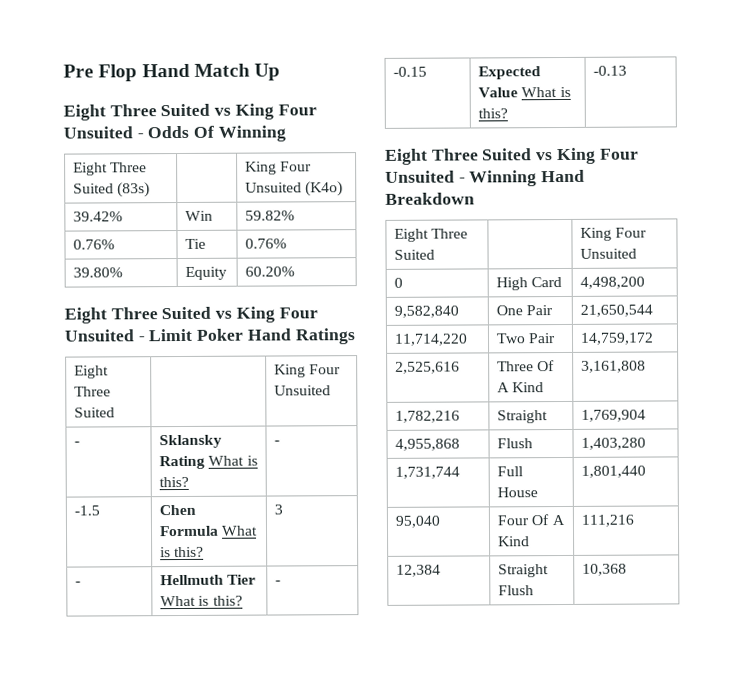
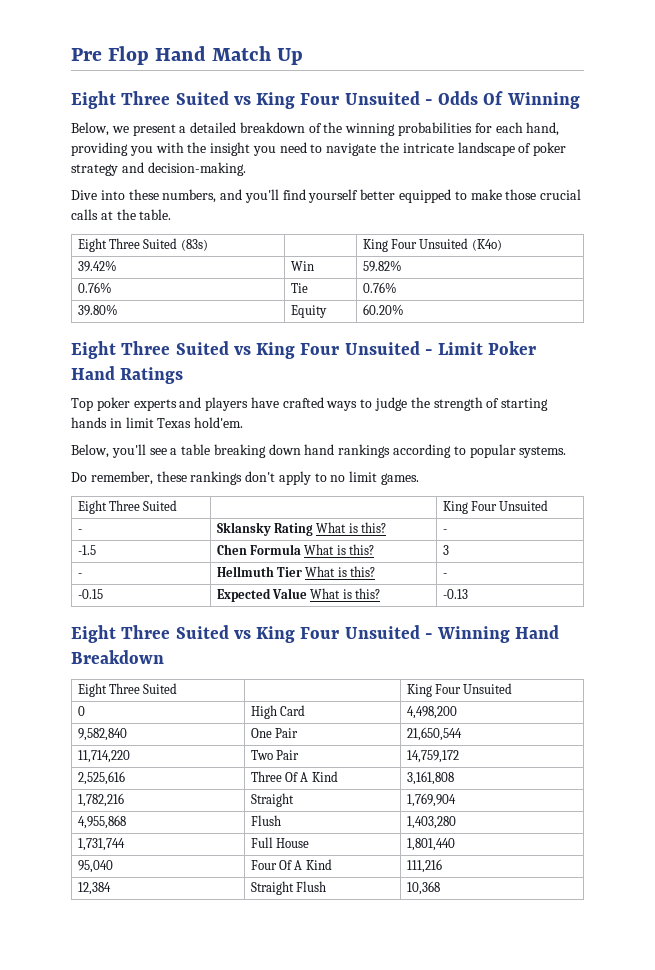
+ Below, we present a detailed breakdown of the winning probabilities for each hand, providing you with the insight you need to navigate the intricate landscape of poker strategy and decision-making.
+ Dive into these numbers, and you'll find yourself better equipped to make those crucial calls at the table.
+ Top poker experts and players have crafted ways to judge the strength of starting hands in limit Texas hold'em.
+ Below, you'll see a table breaking down hand rankings according to popular systems.
+ Do remember, these rankings don't apply to no limit games.

